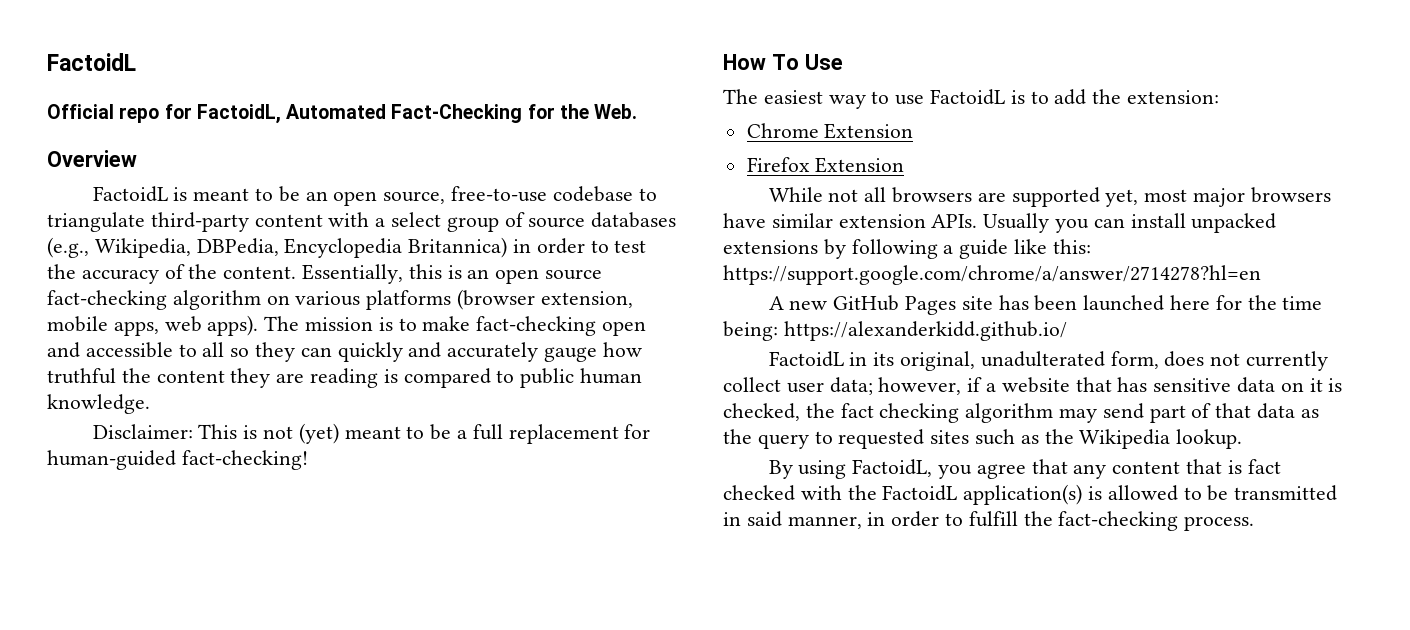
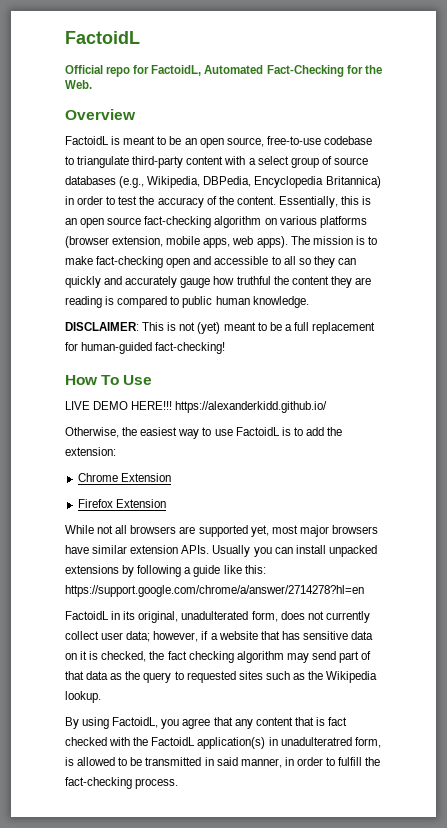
- Disclaimer: This is not (yet) meant to be a full replacement for human-guided fact-checking!
+ DISCLAIMER: This is not (yet) meant to be a full replacement for human-guided fact-checking!
- The easiest way to use FactoidL is to add the extension:
+ LIVE DEMO HERE!!! https://alexanderkidd.github.io/
+ Otherwise, the easiest way to use FactoidL is to add the extension:
- A new GitHub Pages site has been launched here for the time being: https://alexanderkidd.github.io/
- By using FactoidL, you agree that any content that is fact checked with the FactoidL application(s) is allowed to be transmitted in said manner, in order to fulfill the fact-checking process.
+ By using FactoidL, you agree that any content that is fact checked with the FactoidL application(s) in unadulteratred form, is allowed to be transmitted in said manner, in order to fulfill the fact-checking process.

